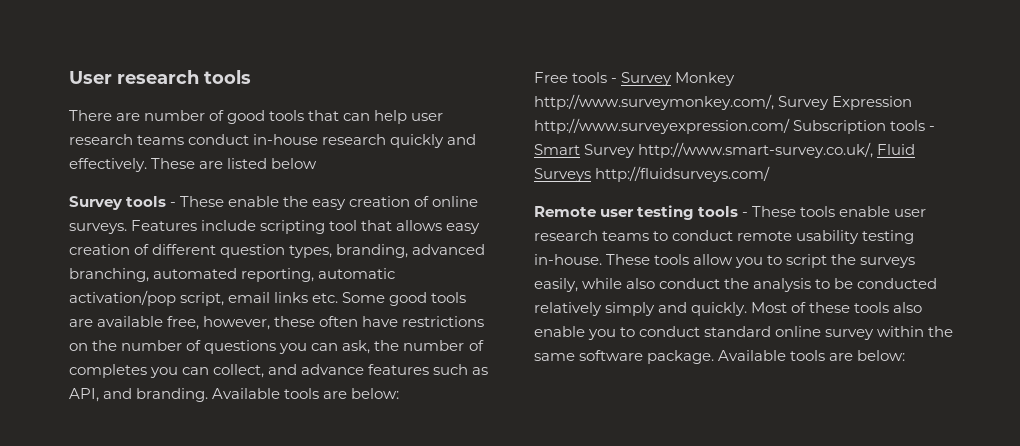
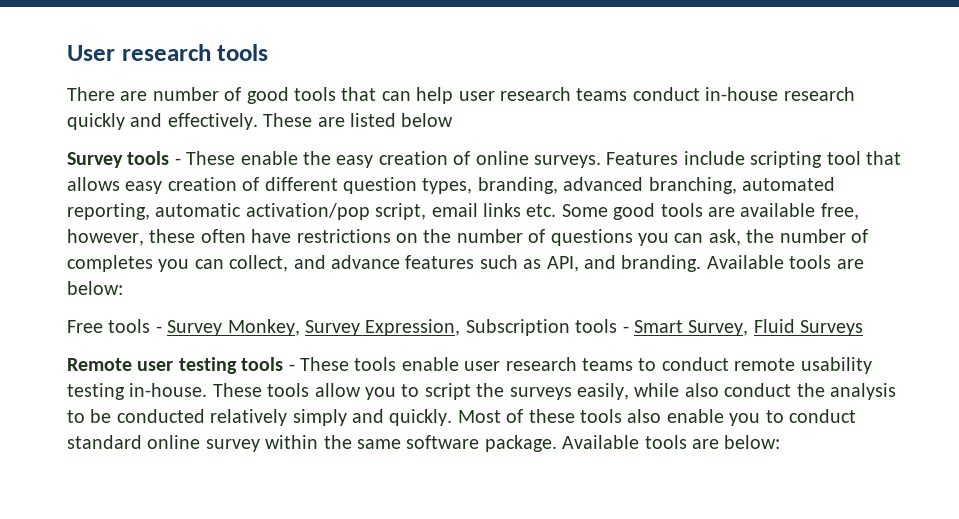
- Free tools - Survey Monkey http://www.surveymonkey.com/, Survey Expression http://www.surveyexpression.com/ Subscription tools - Smart Survey http://www.smart-survey.co.uk/, Fluid Surveys http://fluidsurveys.com/
+ Free tools - Survey Monkey, Survey Expression, Subscription tools - Smart Survey, Fluid Surveys

